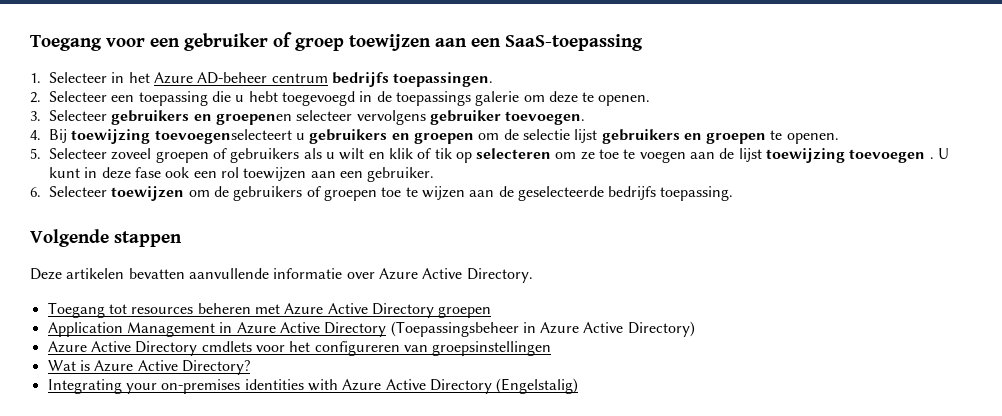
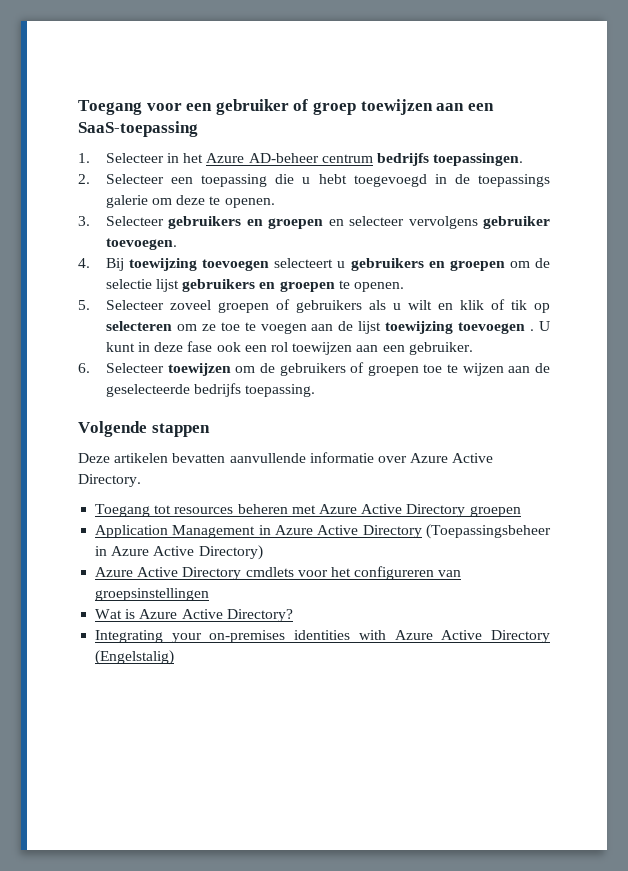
- 3. Selecteer gebruikers en groepenen selecteer vervolgens gebruiker toevoegen.
+ 3. Selecteer gebruikers en groepen en selecteer vervolgens gebruiker toevoegen.
- 4. Bij toewijzing toevoegenselecteert u gebruikers en groepen om de selectie lijst gebruikers en groepen te openen.
+ 4. Bij toewijzing toevoegen selecteert u gebruikers en groepen om de selectie lijst gebruikers en groepen te openen.

